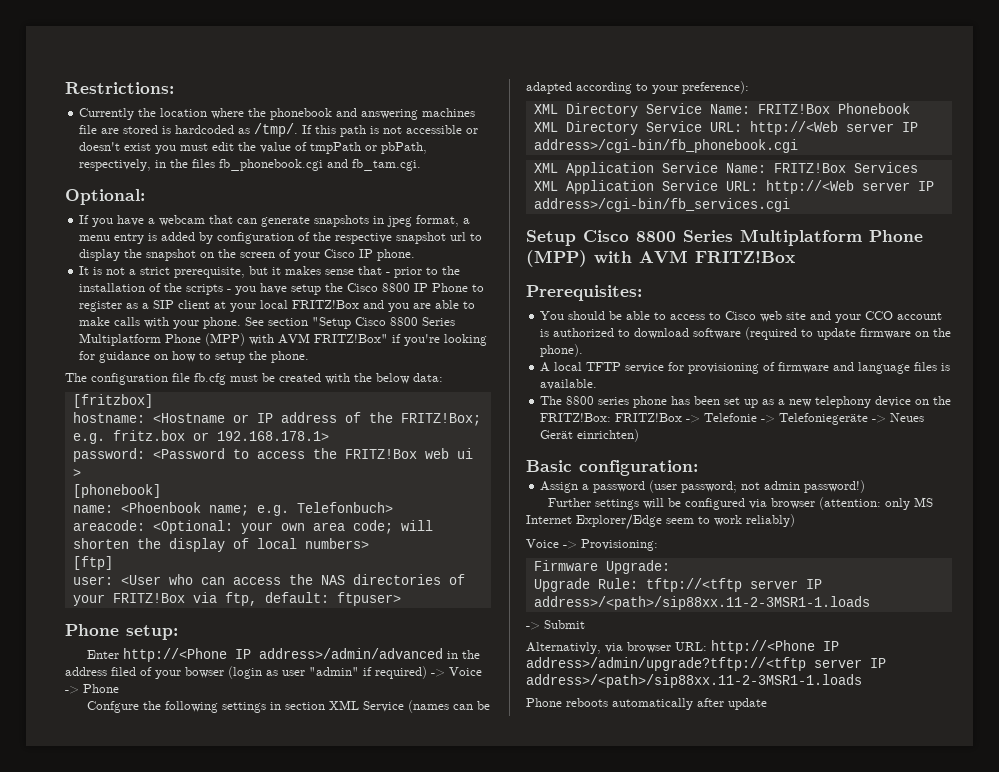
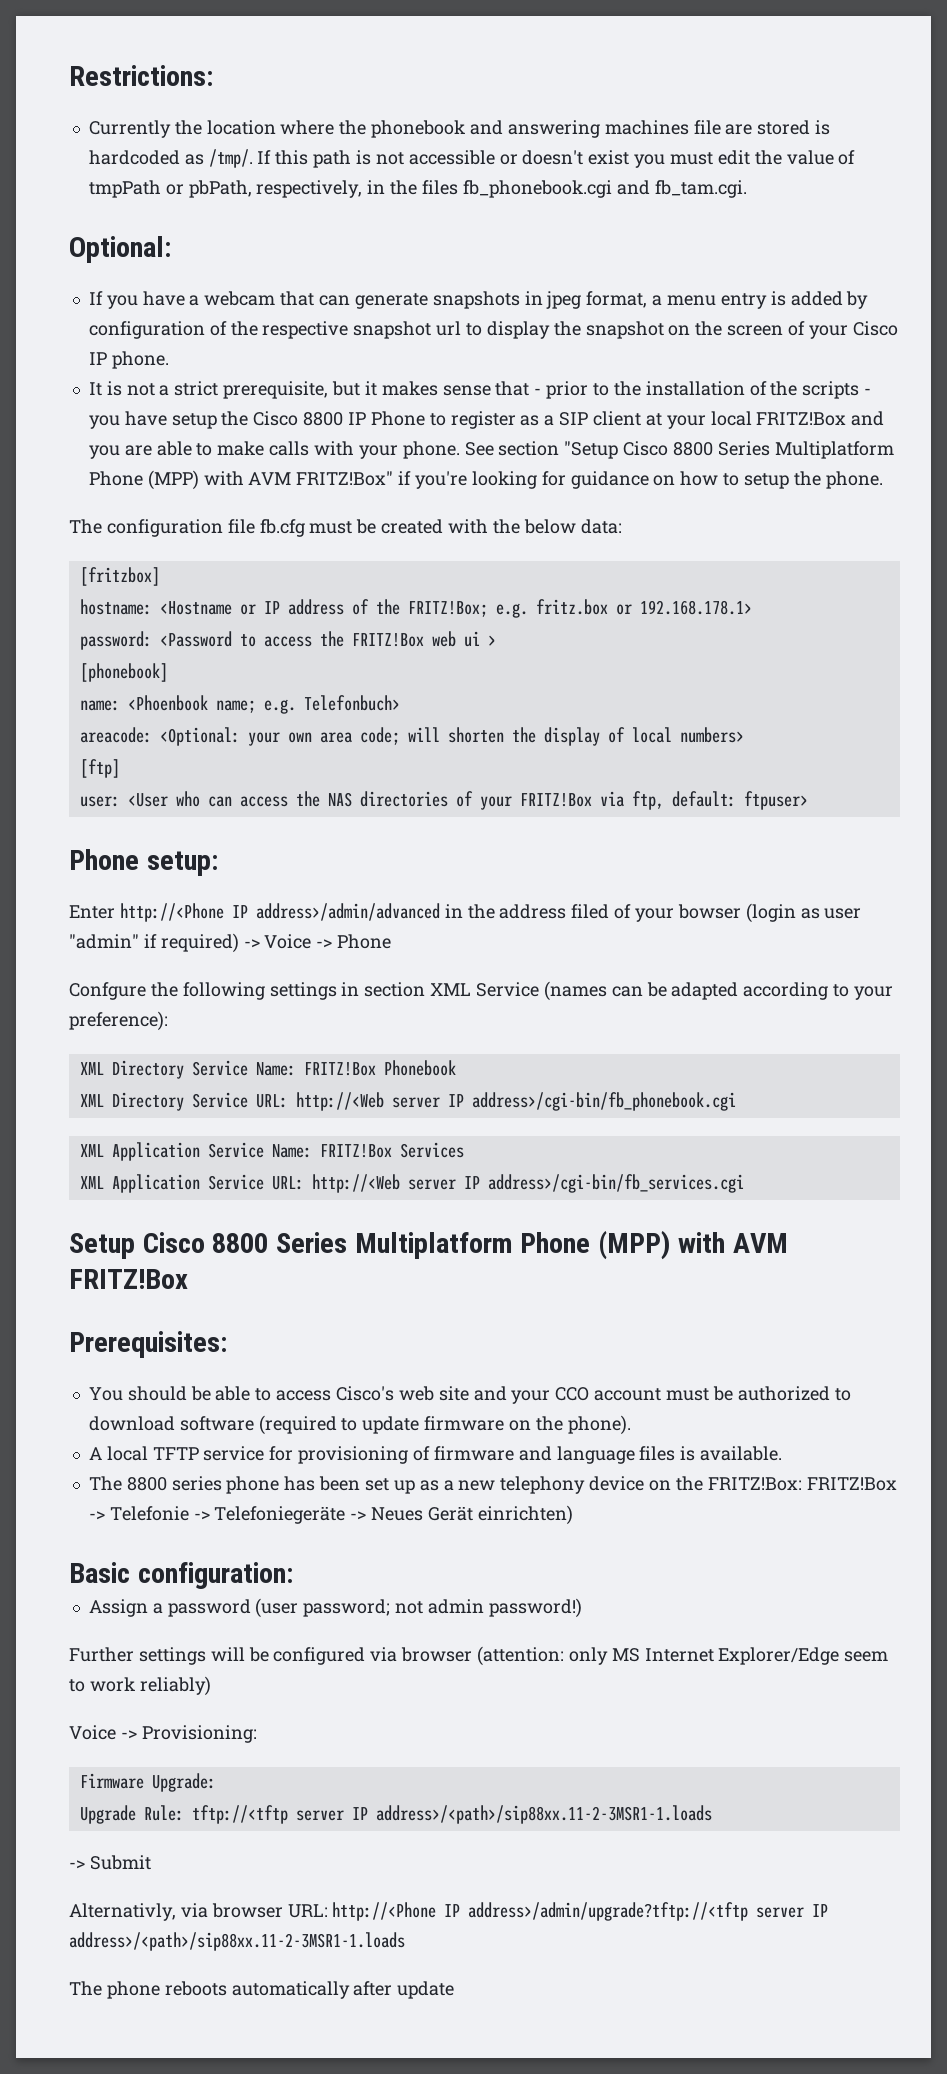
- You should be able to access to Cisco web site and your CCO account is authorized to download software (required to update firmware on the phone).
+ You should be able to access Cisco's web site and your CCO account must be authorized to download software (required to update firmware on the phone).
- Phone reboots automatically after update
+ The phone reboots automatically after update

